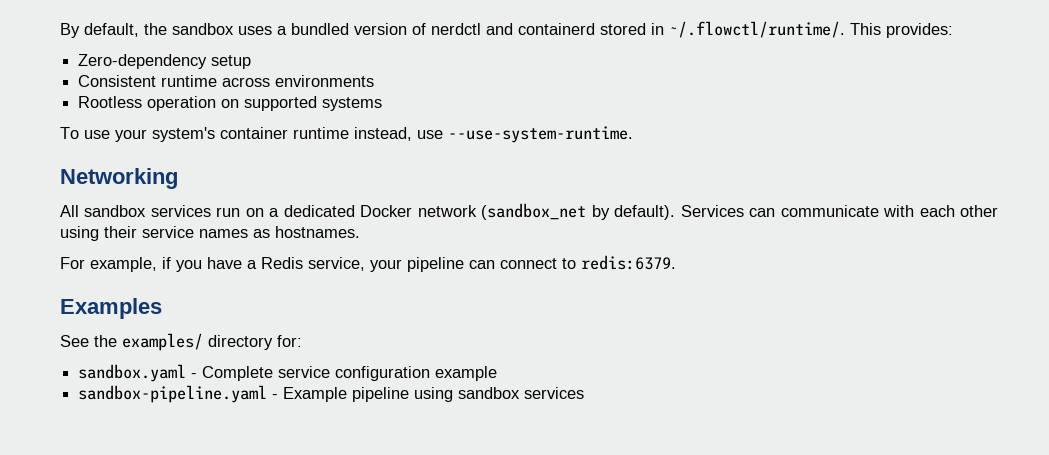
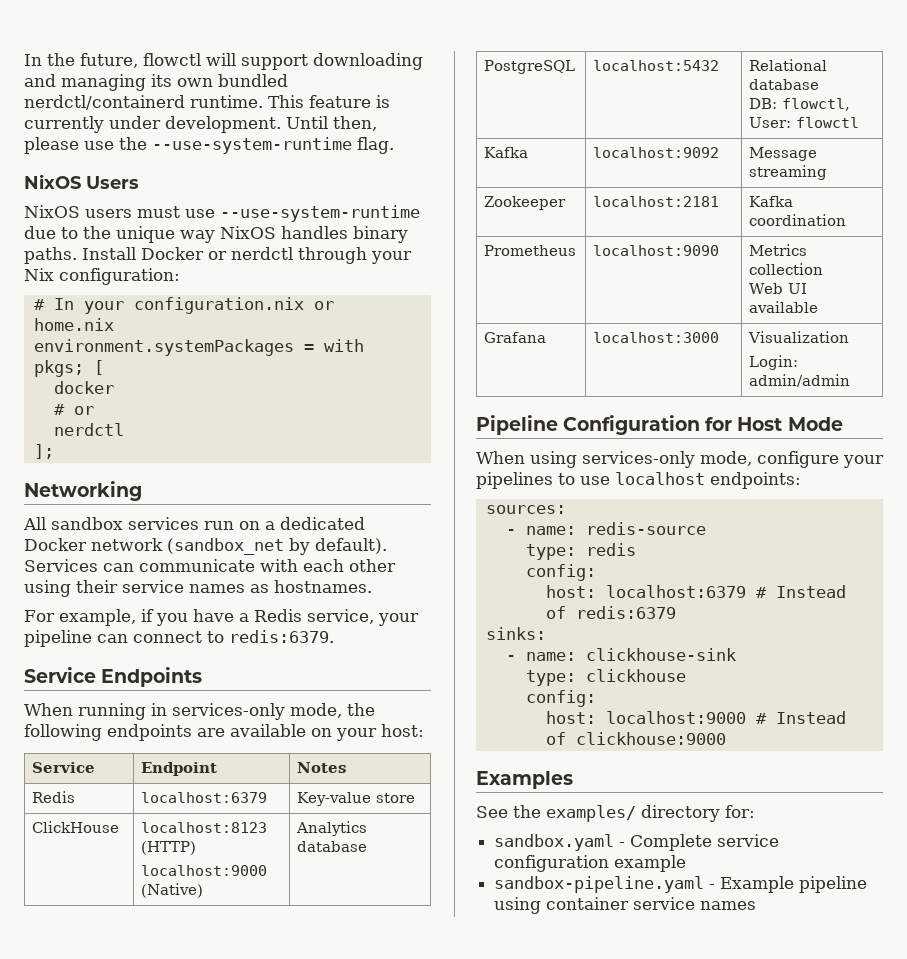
- By default, the sandbox uses a bundled version of nerdctl and containerd stored in ~/.flowctl/runtime/. This provides:
- Zero-dependency setup
- Consistent runtime across environments
- Rootless operation on supported systems
- To use your system's container runtime instead, use --use-system-runtime.
+ In the future, flowctl will support downloading and managing its own bundled nerdctl/containerd runtime. This feature is currently under development. Until then, please use the --use-system-runtime flag.
+ NixOS Users
+ NixOS users must use --use-system-runtime due to the unique way NixOS handles binary paths. Install Docker or nerdctl through your Nix configuration:
+ # In your configuration.nix or home.nix
+ environment.systemPackages = with pkgs; [
+ docker
+ # or
+ nerdctl
+ ];
+ Service Endpoints
+ When running in services-only mode, the following endpoints are available on your host:
+ Service | Endpoint | Notes
+ Redis | localhost:6379 | Key-value store
+ ClickHouse | localhost:8123 (HTTP)
+ localhost:9000 (Native) | Analytics database
+ PostgreSQL | localhost:5432 | Relational database
+ DB: flowctl, User: flowctl
+ Kafka | localhost:9092 | Message streaming
+ Zookeeper | localhost:2181 | Kafka coordination
+ Prometheus | localhost:9090 | Metrics collection
+ Web UI available
+ Grafana | localhost:3000 | Visualization
+ Login: admin/admin
+ Pipeline Configuration for Host Mode
+ When using services-only mode, configure your pipelines to use localhost endpoints:
+ sources:
+ - name: redis-source
+ type: redis
+ config:
+ host: localhost:6379 # Instead of redis:6379
+ sinks:
+ - name: clickhouse-sink
+ type: clickhouse
+ config:
+ host: localhost:9000 # Instead of clickhouse:9000
- sandbox-pipeline.yaml - Example pipeline using sandbox services
+ sandbox-pipeline.yaml - Example pipeline using container service names

